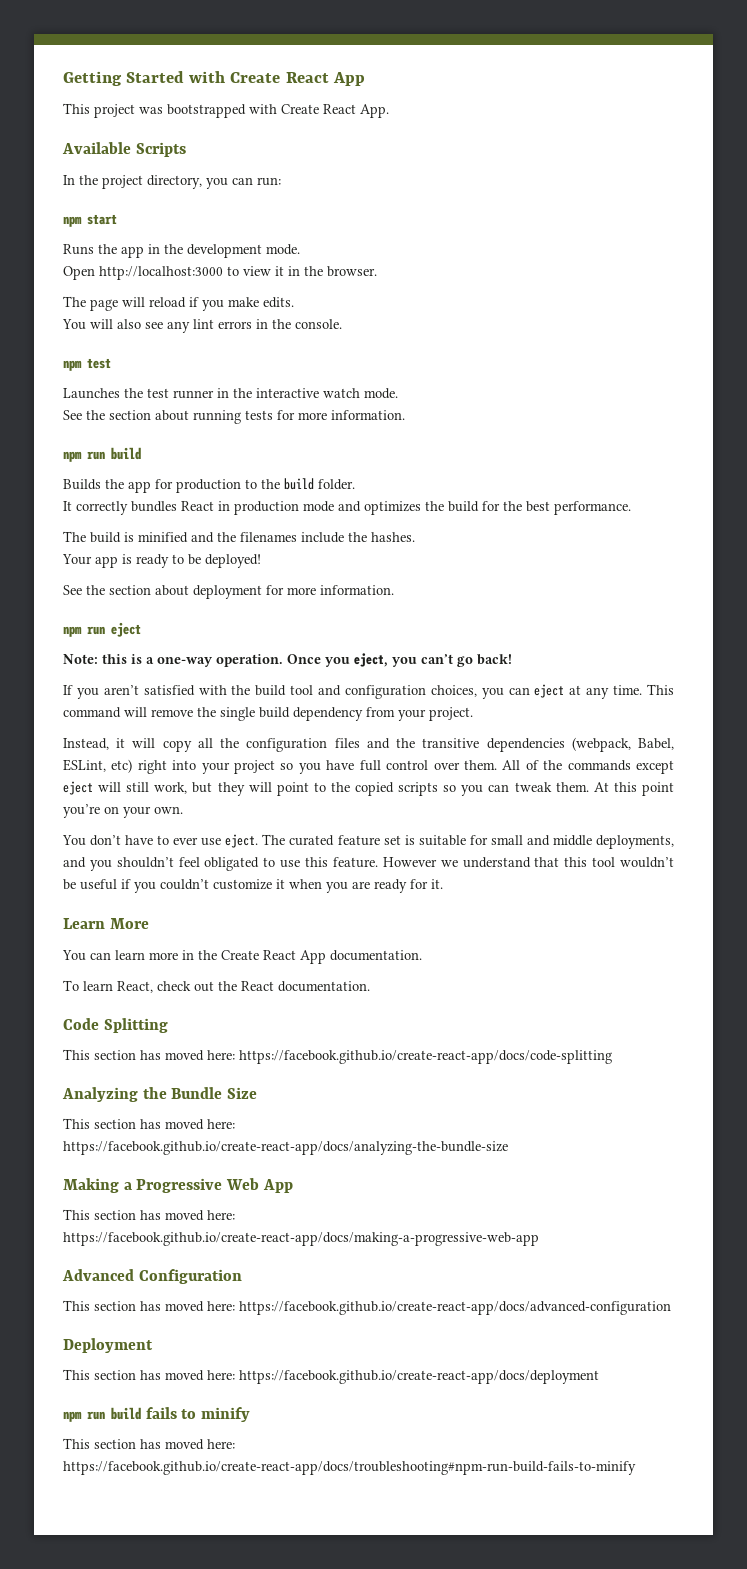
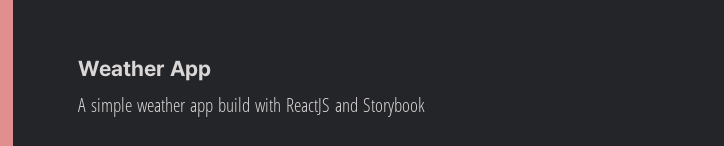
- Getting Started with Create React App
- This project was bootstrapped with Create React App.
- Available Scripts
- In the project directory, you can run:
- npm start
- Runs the app in the development mode.
- Open http://localhost:3000 to view it in the browser.
- The page will reload if you make edits.
- You will also see any lint errors in the console.
- npm test
- Launches the test runner in the interactive watch mode.
- See the section about running tests for more information.
- npm run build
- Builds the app for production to the build folder.
- It correctly bundles React in production mode and optimizes the build for the best performance.
- The build is minified and the filenames include the hashes.
- Your app is ready to be deployed!
- See the section about deployment for more information.
- npm run eject
- Note: this is a one-way operation. Once you eject, you can’t go back!
- If you aren’t satisfied with the build tool and configuration choices, you can eject at any time. This command will remove the single build dependency from your project.
- Instead, it will copy all the configuration files and the transitive dependencies (webpack, Babel, ESLint, etc) right into your project so you have full control over them. All of the commands except eject will still work, but they will point to the copied scripts so you can tweak them. At this point you’re on your own.
- You don’t have to ever use eject. The curated feature set is suitable for small and middle deployments, and you shouldn’t feel obligated to use this feature. However we understand that this tool wouldn’t be useful if you couldn’t customize it when you are ready for it.
- Learn More
- You can learn more in the Create React App documentation.
- To learn React, check out the React documentation.
- Code Splitting
- This section has moved here: https://facebook.github.io/create-react-app/docs/code-splitting
- Analyzing the Bundle Size
- This section has moved here: https://facebook.github.io/create-react-app/docs/analyzing-the-bundle-size
- Making a Progressive Web App
- This section has moved here: https://facebook.github.io/create-react-app/docs/making-a-progressive-web-app
- Advanced Configuration
- This section has moved here: https://facebook.github.io/create-react-app/docs/advanced-configuration
- Deployment
- This section has moved here: https://facebook.github.io/create-react-app/docs/deployment
- npm run build fails to minify
- This section has moved here: https://facebook.github.io/create-react-app/docs/troubleshooting#npm-run-build-fails-to-minify
+ Weather App
+ A simple weather app build with ReactJS and Storybook

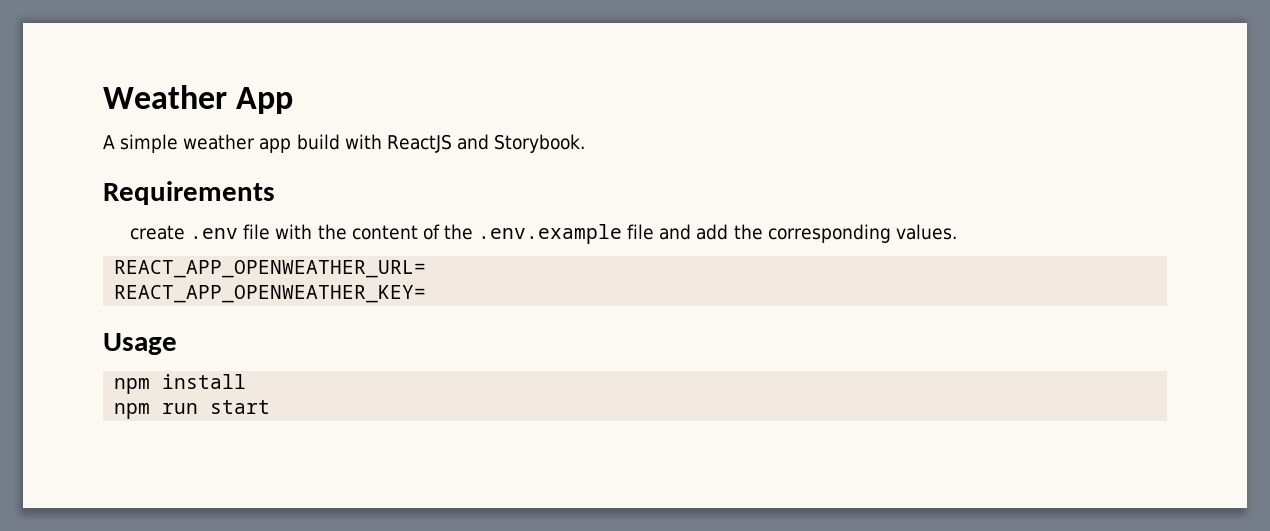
- A simple weather app build with ReactJS and Storybook
+ A simple weather app build with ReactJS and Storybook.
+ Requirements
+ create .env file with the content of the .env.example file and add the corresponding values.
+ REACT_APP_OPENWEATHER_URL=
+ REACT_APP_OPENWEATHER_KEY=
+ Usage
+ npm install
+ npm run start

